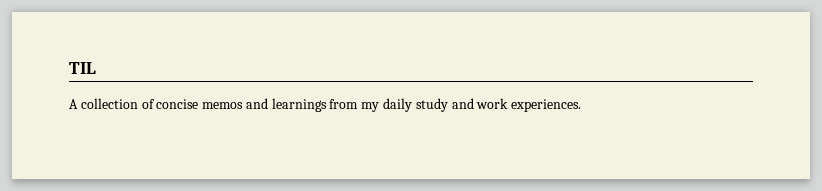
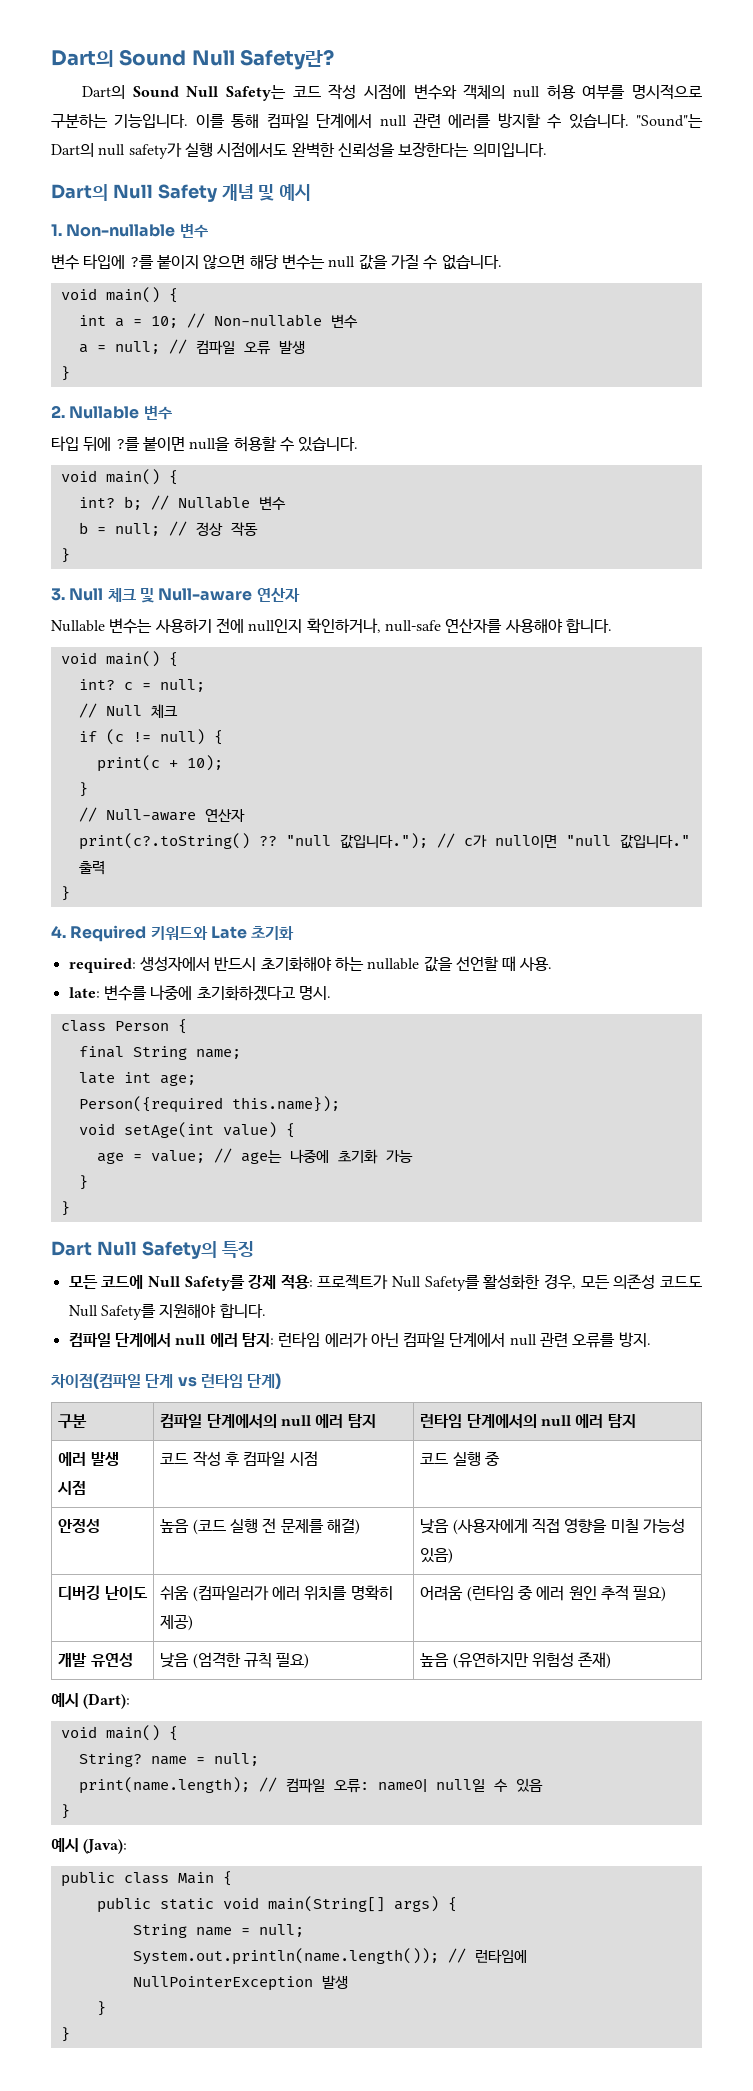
- TIL
- A collection of concise memos and learnings from my daily study and work experiences.
+ Dart의 Sound Null Safety란?
+ Dart의 Sound Null Safety는 코드 작성 시점에 변수와 객체의 null 허용 여부를 명시적으로 구분하는 기능입니다. 이를 통해 컴파일 단계에서 null 관련 에러를 방지할 수 있습니다. "Sound"는 Dart의 null safety가 실행 시점에서도 완벽한 신뢰성을 보장한다는 의미입니다.
+ Dart의 Null Safety 개념 및 예시
+ 1. Non-nullable 변수
+ 변수 타입에 ?를 붙이지 않으면 해당 변수는 null 값을 가질 수 없습니다.
+ void main() {
+ int a = 10; // Non-nullable 변수
+ a = null; // 컴파일 오류 발생
+ }
+ 2. Nullable 변수
+ 타입 뒤에 ?를 붙이면 null을 허용할 수 있습니다.
+ void main() {
+ int? b; // Nullable 변수
+ b = null; // 정상 작동
+ }
+ 3. Null 체크 및 Null-aware 연산자
+ Nullable 변수는 사용하기 전에 null인지 확인하거나, null-safe 연산자를 사용해야 합니다.
+ void main() {
+ int? c = null;
+ // Null 체크
+ if (c != null) {
+ print(c + 10);
+ }
+ // Null-aware 연산자
+ print(c?.toString() ?? "null 값입니다."); // c가 null이면 "null 값입니다." 출력
+ }
+ 4. Required 키워드와 Late 초기화
+ required: 생성자에서 반드시 초기화해야 하는 nullable 값을 선언할 때 사용.
+ late: 변수를 나중에 초기화하겠다고 명시.
+ class Person {
+ final String name;
+ late int age;
+ Person({required this.name});
+ void setAge(int value) {
+ age = value; // age는 나중에 초기화 가능
+ }
+ }
+ Dart Null Safety의 특징
+ 모든 코드에 Null Safety를 강제 적용: 프로젝트가 Null Safety를 활성화한 경우, 모든 의존성 코드도 Null Safety를 지원해야 합니다.
+ 컴파일 단계에서 null 에러 탐지: 런타임 에러가 아닌 컴파일 단계에서 null 관련 오류를 방지.
+ 차이점(컴파일 단계 vs 런타임 단계)
+ 구분 | 컴파일 단계에서의 null 에러 탐지 | 런타임 단계에서의 null 에러 탐지
+ 에러 발생 시점 | 코드 작성 후 컴파일 시점 | 코드 실행 중
+ 안정성 | 높음 (코드 실행 전 문제를 해결) | 낮음 (사용자에게 직접 영향을 미칠 가능성 있음)
+ 디버깅 난이도 | 쉬움 (컴파일러가 에러 위치를 명확히 제공) | 어려움 (런타임 중 에러 원인 추적 필요)
+ 개발 유연성 | 낮음 (엄격한 규칙 필요) | 높음 (유연하지만 위험성 존재)
+ 예시 (Dart):
+ void main() {
+ String? name = null;
+ print(name.length); // 컴파일 오류: name이 null일 수 있음
+ }
+ 예시 (Java):
+ public class Main {
+ public static void main(String[] args) {
+ String name = null;
+ System.out.println(name.length()); // 런타임에 NullPointerException 발생
+ }
+ }

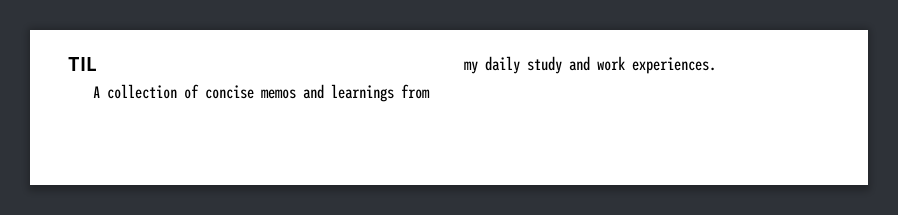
- Dart의 Sound Null Safety란?
- Dart의 Sound Null Safety는 코드 작성 시점에 변수와 객체의 null 허용 여부를 명시적으로 구분하는 기능입니다. 이를 통해 컴파일 단계에서 null 관련 에러를 방지할 수 있습니다. "Sound"는 Dart의 null safety가 실행 시점에서도 완벽한 신뢰성을 보장한다는 의미입니다.
- Dart의 Null Safety 개념 및 예시
- 1. Non-nullable 변수
- 변수 타입에 ?를 붙이지 않으면 해당 변수는 null 값을 가질 수 없습니다.
- void main() {
- int a = 10; // Non-nullable 변수
- a = null; // 컴파일 오류 발생
- }
- 2. Nullable 변수
- 타입 뒤에 ?를 붙이면 null을 허용할 수 있습니다.
- void main() {
- int? b; // Nullable 변수
- b = null; // 정상 작동
- }
- 3. Null 체크 및 Null-aware 연산자
- Nullable 변수는 사용하기 전에 null인지 확인하거나, null-safe 연산자를 사용해야 합니다.
- void main() {
- int? c = null;
- // Null 체크
- if (c != null) {
- print(c + 10);
- }
- // Null-aware 연산자
- print(c?.toString() ?? "null 값입니다."); // c가 null이면 "null 값입니다." 출력
- }
- 4. Required 키워드와 Late 초기화
- required: 생성자에서 반드시 초기화해야 하는 nullable 값을 선언할 때 사용.
- late: 변수를 나중에 초기화하겠다고 명시.
- class Person {
- final String name;
- late int age;
- Person({required this.name});
- void setAge(int value) {
- age = value; // age는 나중에 초기화 가능
- }
- }
- Dart Null Safety의 특징
- 모든 코드에 Null Safety를 강제 적용: 프로젝트가 Null Safety를 활성화한 경우, 모든 의존성 코드도 Null Safety를 지원해야 합니다.
- 컴파일 단계에서 null 에러 탐지: 런타임 에러가 아닌 컴파일 단계에서 null 관련 오류를 방지.
- 차이점(컴파일 단계 vs 런타임 단계)
- 구분 | 컴파일 단계에서의 null 에러 탐지 | 런타임 단계에서의 null 에러 탐지
- 에러 발생 시점 | 코드 작성 후 컴파일 시점 | 코드 실행 중
- 안정성 | 높음 (코드 실행 전 문제를 해결) | 낮음 (사용자에게 직접 영향을 미칠 가능성 있음)
- 디버깅 난이도 | 쉬움 (컴파일러가 에러 위치를 명확히 제공) | 어려움 (런타임 중 에러 원인 추적 필요)
- 개발 유연성 | 낮음 (엄격한 규칙 필요) | 높음 (유연하지만 위험성 존재)
- 예시 (Dart):
- void main() {
- String? name = null;
- print(name.length); // 컴파일 오류: name이 null일 수 있음
- }
- 예시 (Java):
- public class Main {
- public static void main(String[] args) {
- String name = null;
- System.out.println(name.length()); // 런타임에 NullPointerException 발생
- }
- }
+ TIL
+ A collection of concise memos and learnings from my daily study and work experiences.

